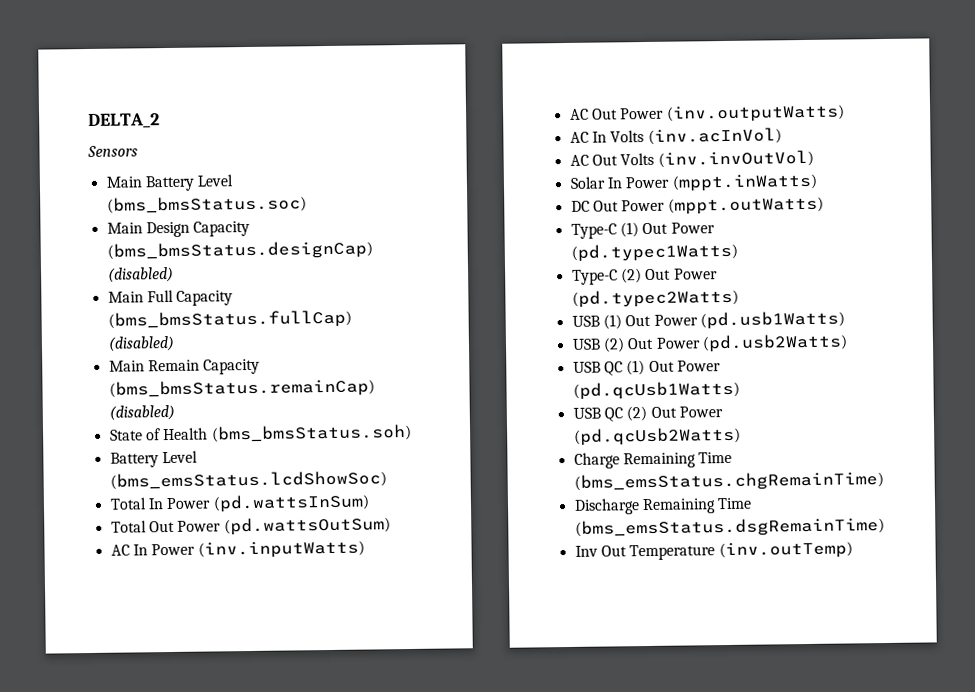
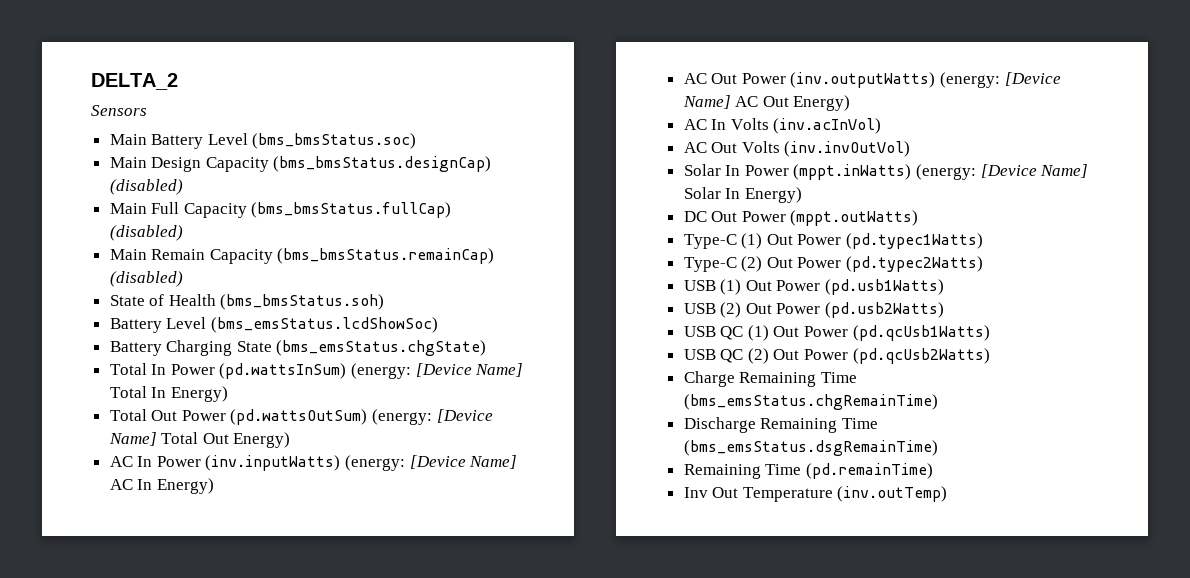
+ Battery Charging State (bms_emsStatus.chgState)
- Total In Power (pd.wattsInSum)
- Total Out Power (pd.wattsOutSum)
- AC In Power (inv.inputWatts)
- AC Out Power (inv.outputWatts)
+ Total In Power (pd.wattsInSum) (energy: [Device Name] Total In Energy)
+ Total Out Power (pd.wattsOutSum) (energy: [Device Name] Total Out Energy)
+ AC In Power (inv.inputWatts) (energy: [Device Name] AC In Energy)
+ AC Out Power (inv.outputWatts) (energy: [Device Name] AC Out Energy)
- Solar In Power (mppt.inWatts)
+ Solar In Power (mppt.inWatts) (energy: [Device Name] Solar In Energy)
+ Remaining Time (pd.remainTime)

